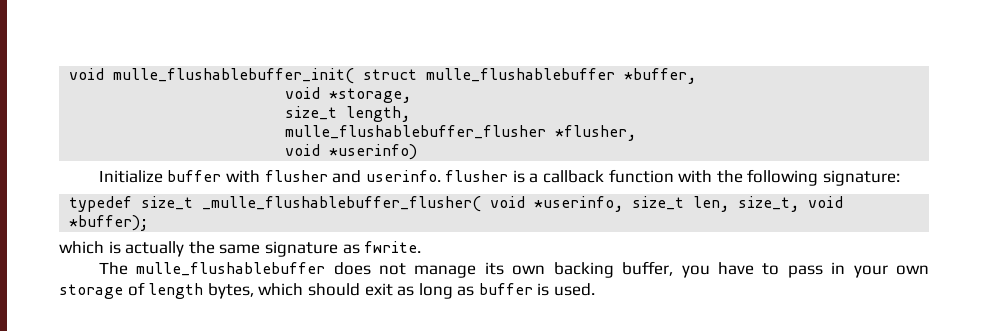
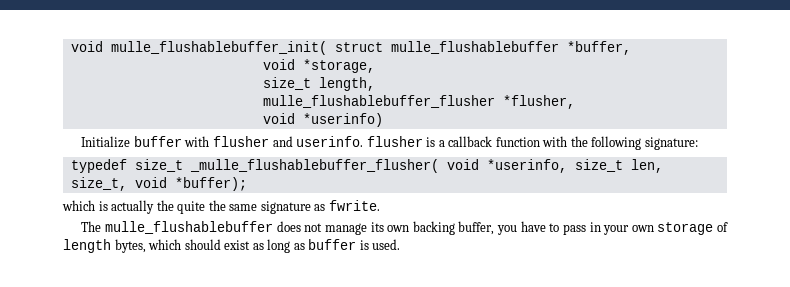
- which is actually the same signature as fwrite.
+ which is actually the quite the same signature as fwrite.
- The mulle_flushablebuffer does not manage its own backing buffer, you have to pass in your own storage of length bytes, which should exit as long as buffer is used.
+ The mulle_flushablebuffer does not manage its own backing buffer, you have to pass in your own storage of length bytes, which should exist as long as buffer is used.

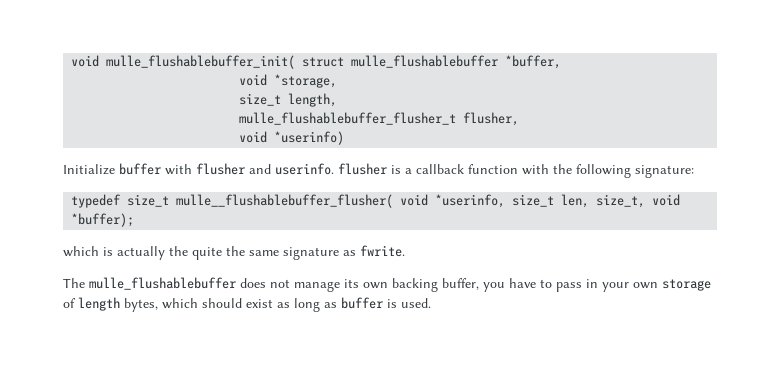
- mulle_flushablebuffer_flusher *flusher,
+ mulle_flushablebuffer_flusher_t flusher,
- typedef size_t _mulle_flushablebuffer_flusher( void *userinfo, size_t len, size_t, void *buffer);
+ typedef size_t mulle__flushablebuffer_flusher( void *userinfo, size_t len, size_t, void *buffer);

